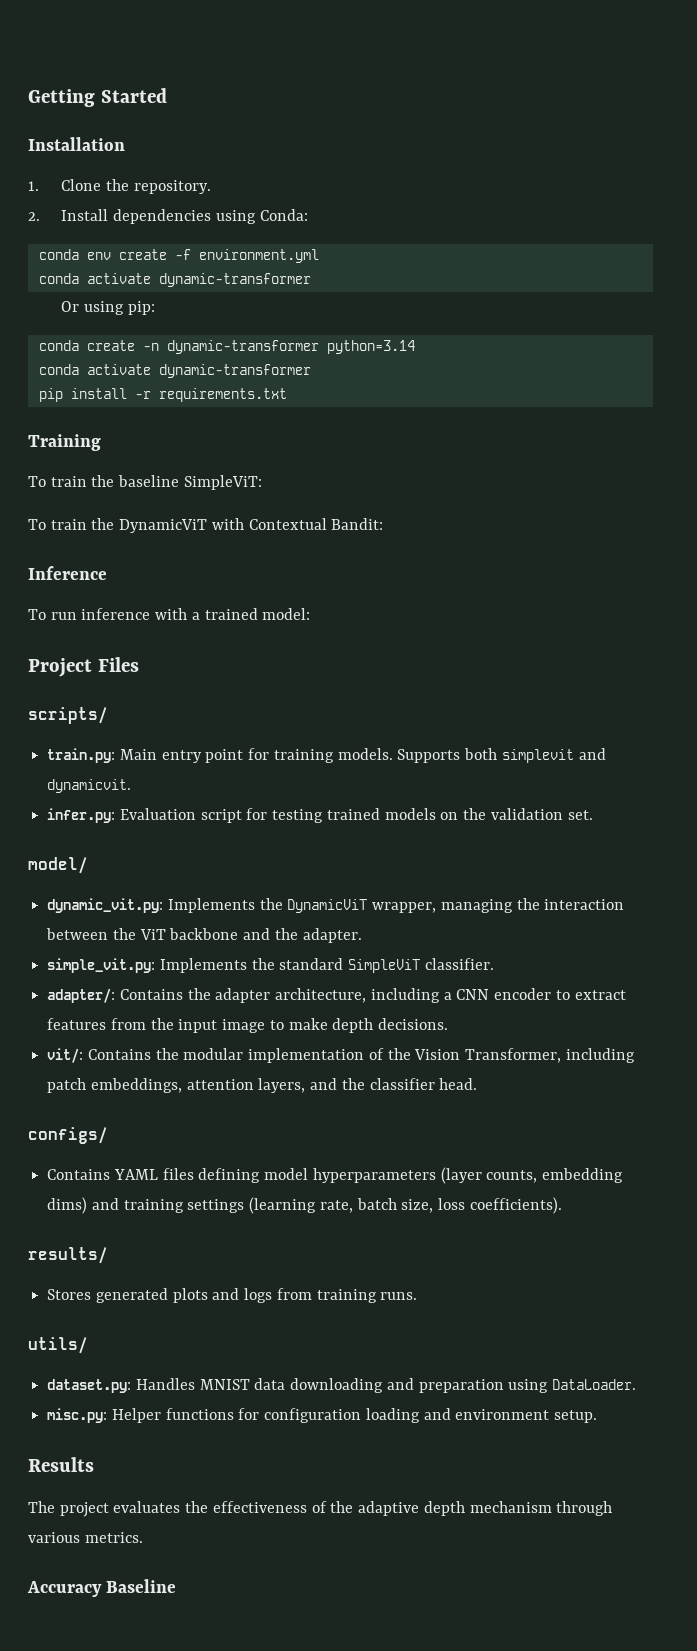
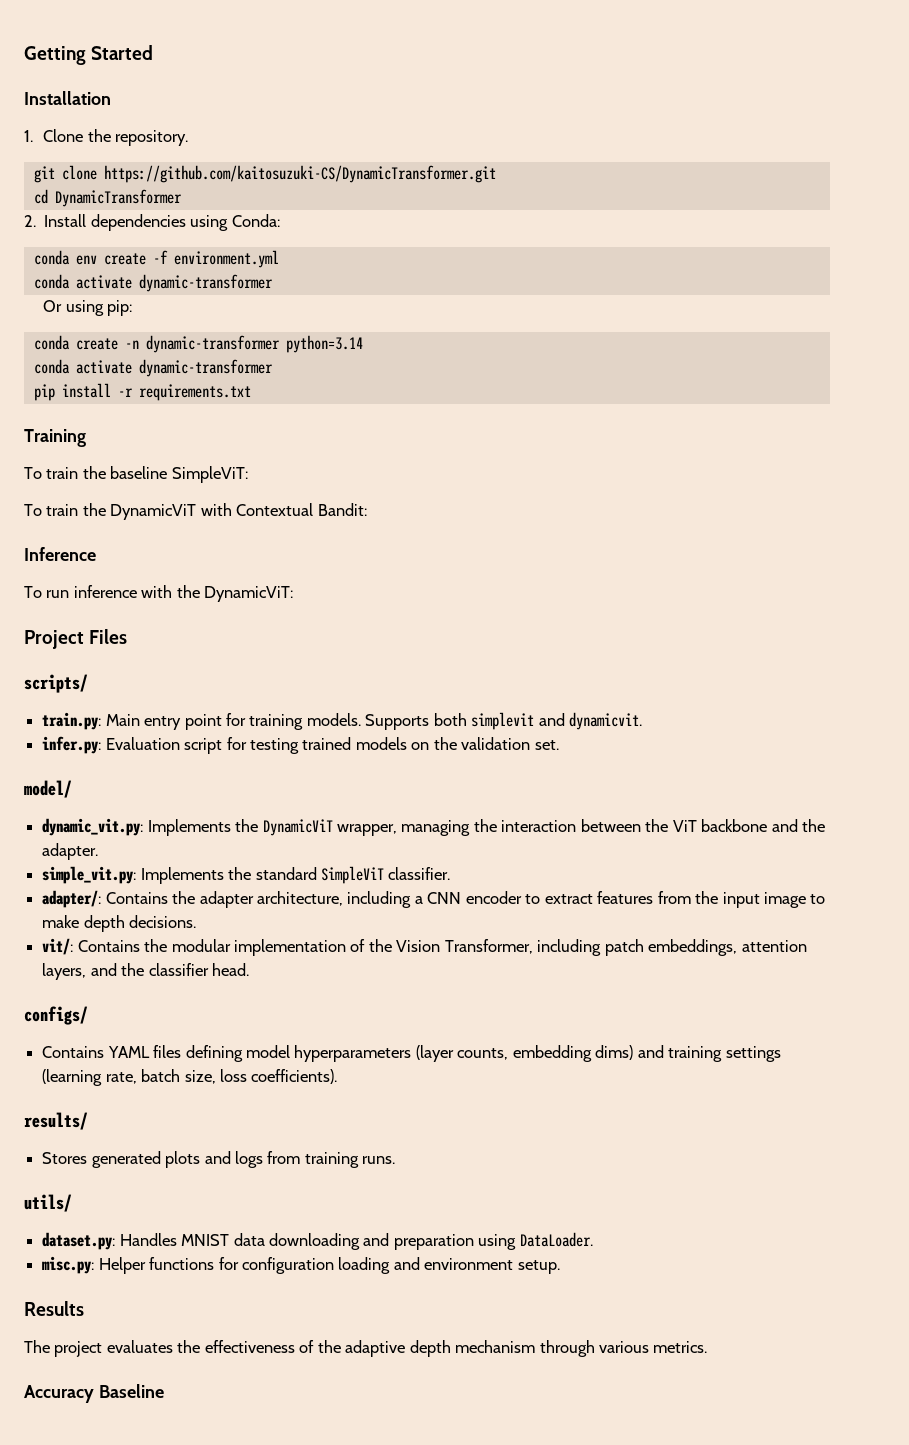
+ git clone https://github.com/kaitosuzuki-CS/DynamicTransformer.git
+ cd DynamicTransformer
- To run inference with a trained model:
+ To run inference with the DynamicViT:

